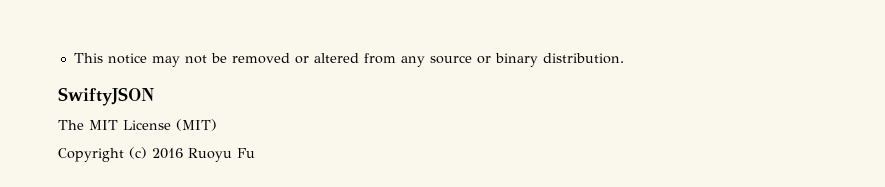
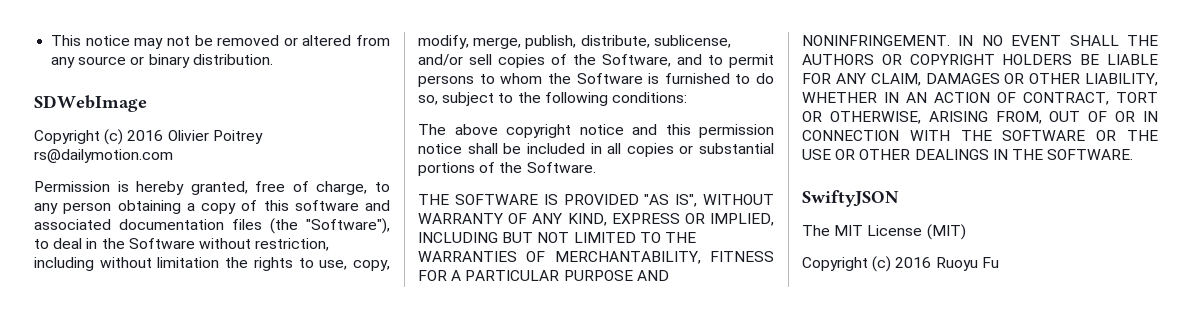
+ SDWebImage
+ Copyright (c) 2016 Olivier Poitrey rs@dailymotion.com
+ Permission is hereby granted, free of charge, to any person obtaining a copy of this software and associated documentation files (the "Software"), to deal in the Software without restriction, including without limitation the rights to use, copy, modify, merge, publish, distribute, sublicense, and/or sell copies of the Software, and to permit persons to whom the Software is furnished to do so, subject to the following conditions:
+ The above copyright notice and this permission notice shall be included in all copies or substantial portions of the Software.
+ THE SOFTWARE IS PROVIDED "AS IS", WITHOUT WARRANTY OF ANY KIND, EXPRESS OR IMPLIED, INCLUDING BUT NOT LIMITED TO THE WARRANTIES OF MERCHANTABILITY, FITNESS FOR A PARTICULAR PURPOSE AND NONINFRINGEMENT. IN NO EVENT SHALL THE AUTHORS OR COPYRIGHT HOLDERS BE LIABLE FOR ANY CLAIM, DAMAGES OR OTHER LIABILITY, WHETHER IN AN ACTION OF CONTRACT, TORT OR OTHERWISE, ARISING FROM, OUT OF OR IN CONNECTION WITH THE SOFTWARE OR THE USE OR OTHER DEALINGS IN THE SOFTWARE.

